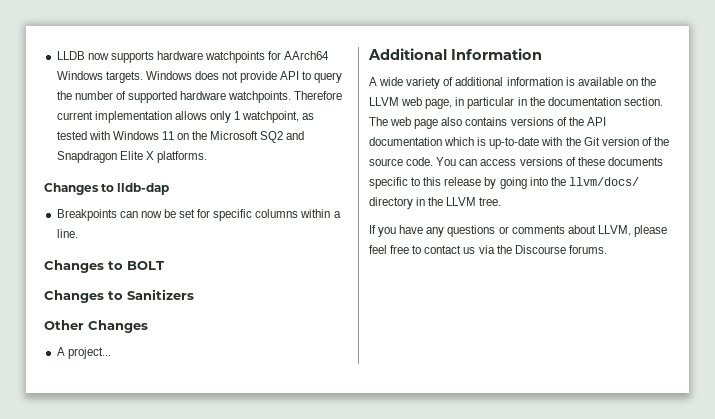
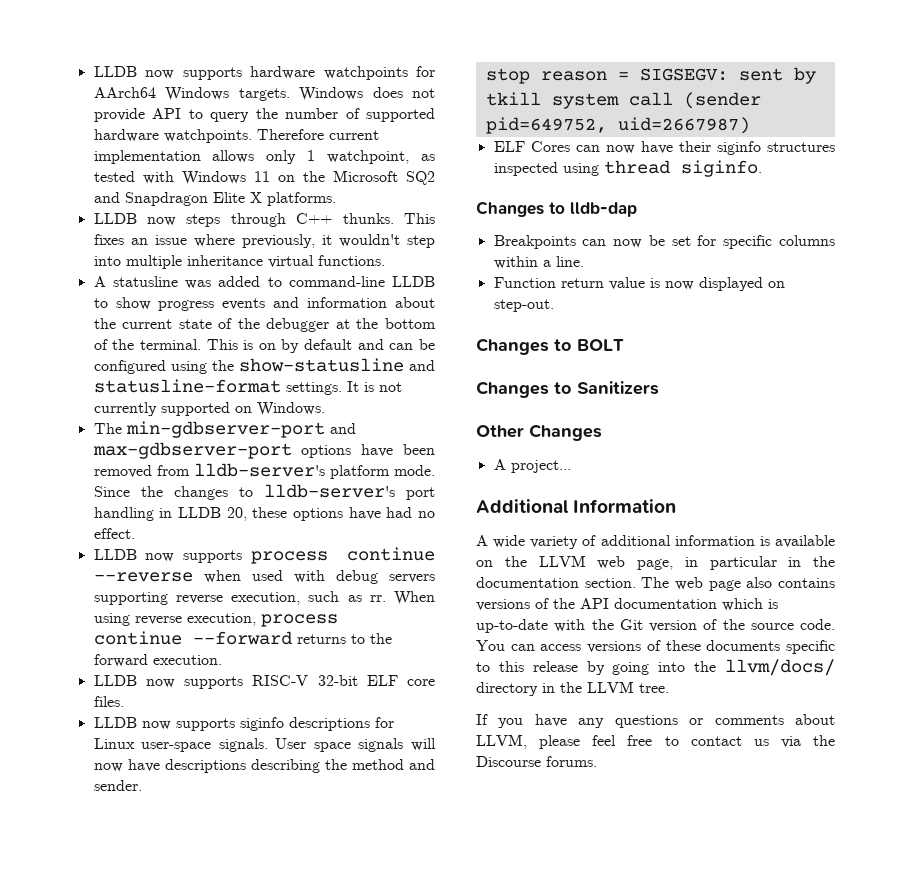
+ LLDB now steps through C++ thunks. This fixes an issue where previously, it wouldn't step into multiple inheritance virtual functions.
+ A statusline was added to command-line LLDB to show progress events and information about the current state of the debugger at the bottom of the terminal. This is on by default and can be configured using the show-statusline and statusline-format settings. It is not currently supported on Windows.
+ The min-gdbserver-port and max-gdbserver-port options have been removed from lldb-server's platform mode. Since the changes to lldb-server's port handling in LLDB 20, these options have had no effect.
+ LLDB now supports process continue --reverse when used with debug servers supporting reverse execution, such as rr. When using reverse execution, process continue --forward returns to the forward execution.
+ LLDB now supports RISC-V 32-bit ELF core files.
+ LLDB now supports siginfo descriptions for Linux user-space signals. User space signals will now have descriptions describing the method and sender.
+ stop reason = SIGSEGV: sent by tkill system call (sender pid=649752, uid=2667987)
+ ELF Cores can now have their siginfo structures inspected using thread siginfo.
+ Function return value is now displayed on step-out.

